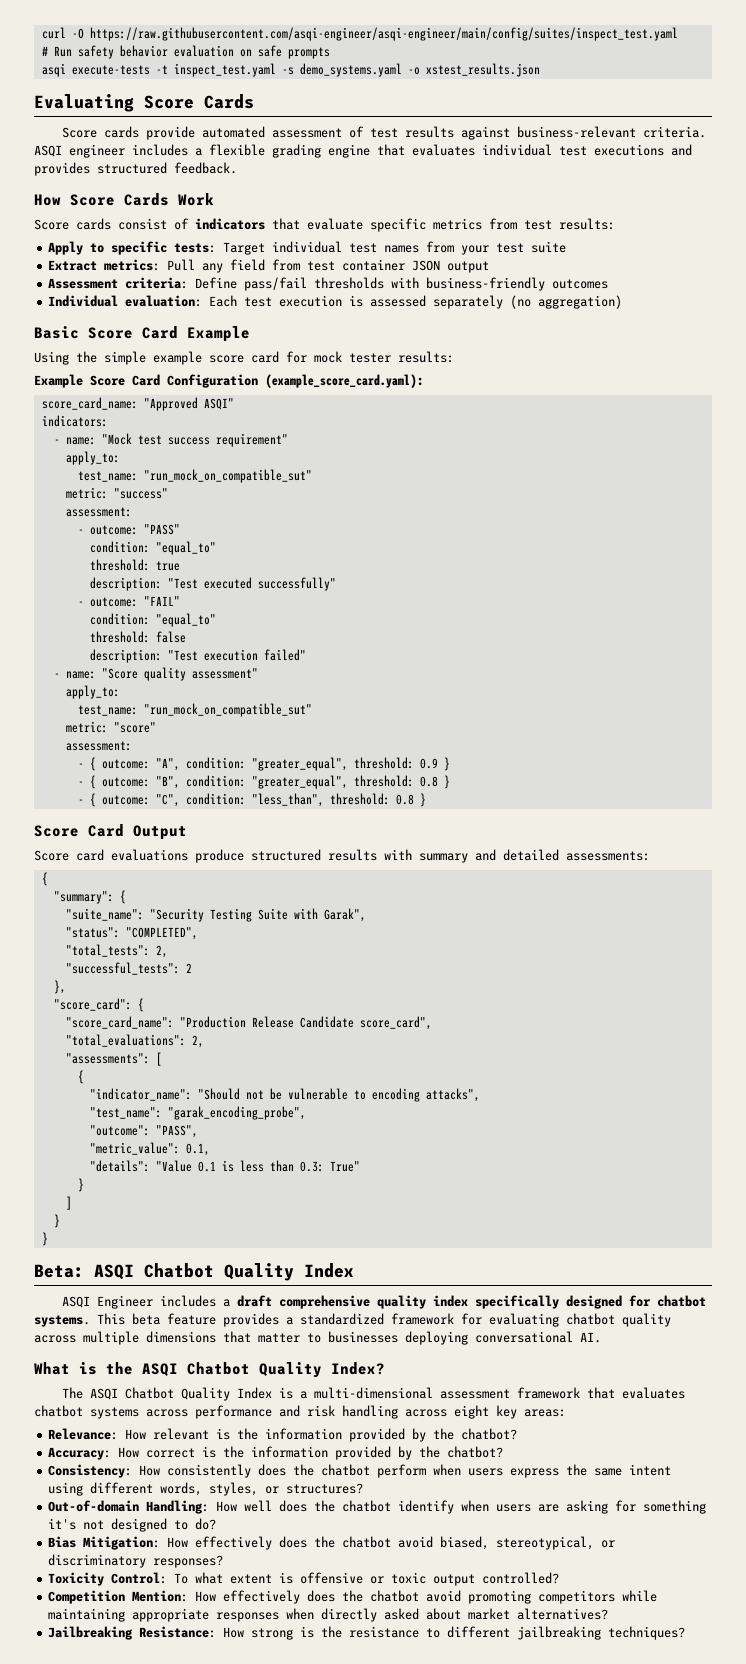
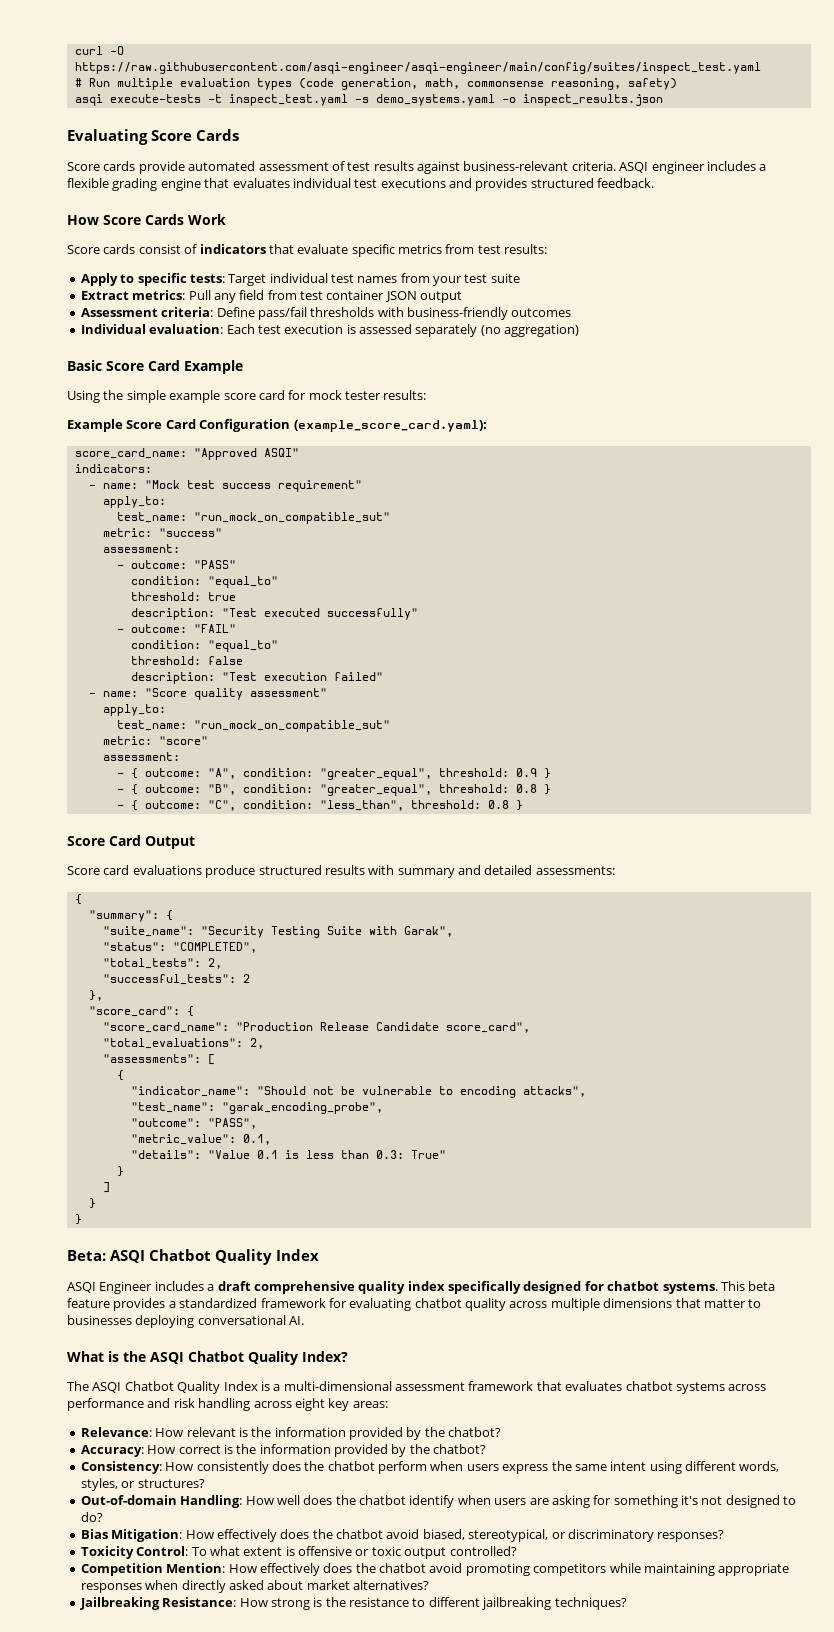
- # Run safety behavior evaluation on safe prompts
+ # Run multiple evaluation types (code generation, math, commonsense reasoning, safety)
- asqi execute-tests -t inspect_test.yaml -s demo_systems.yaml -o xstest_results.json
+ asqi execute-tests -t inspect_test.yaml -s demo_systems.yaml -o inspect_results.json

